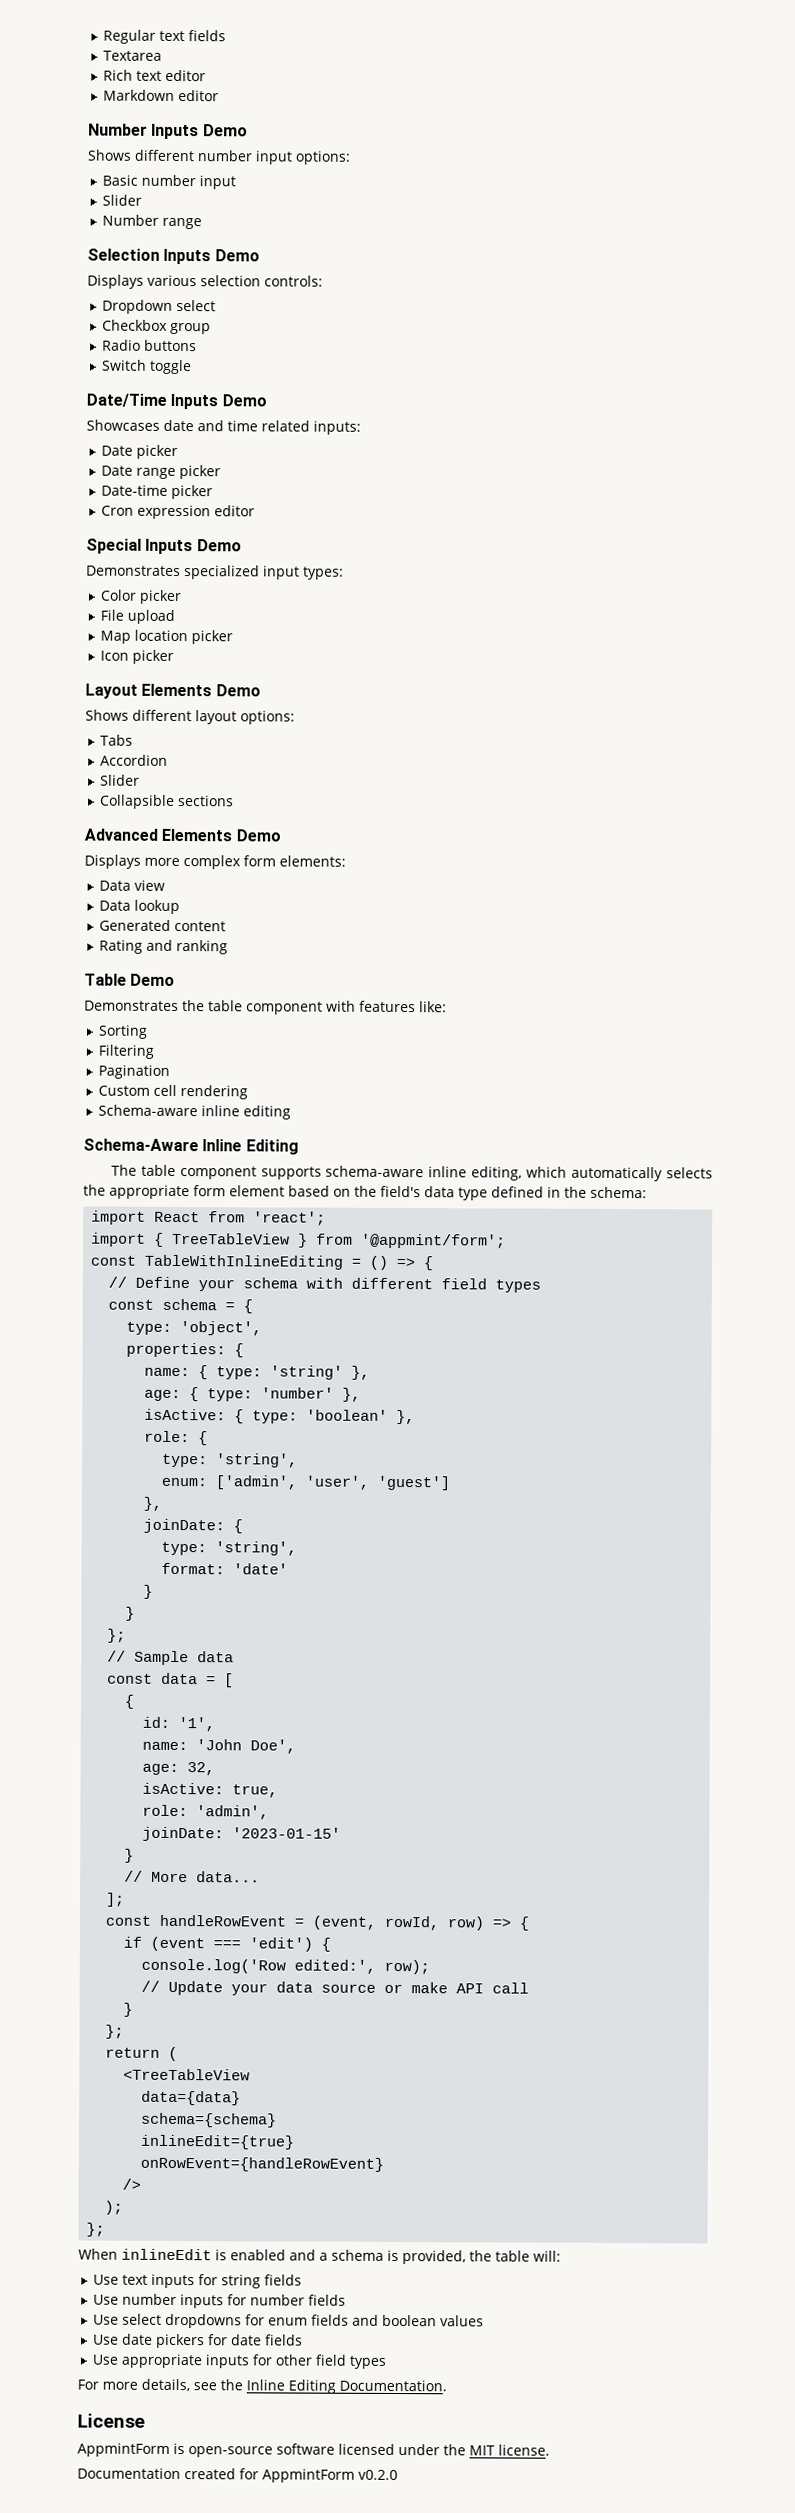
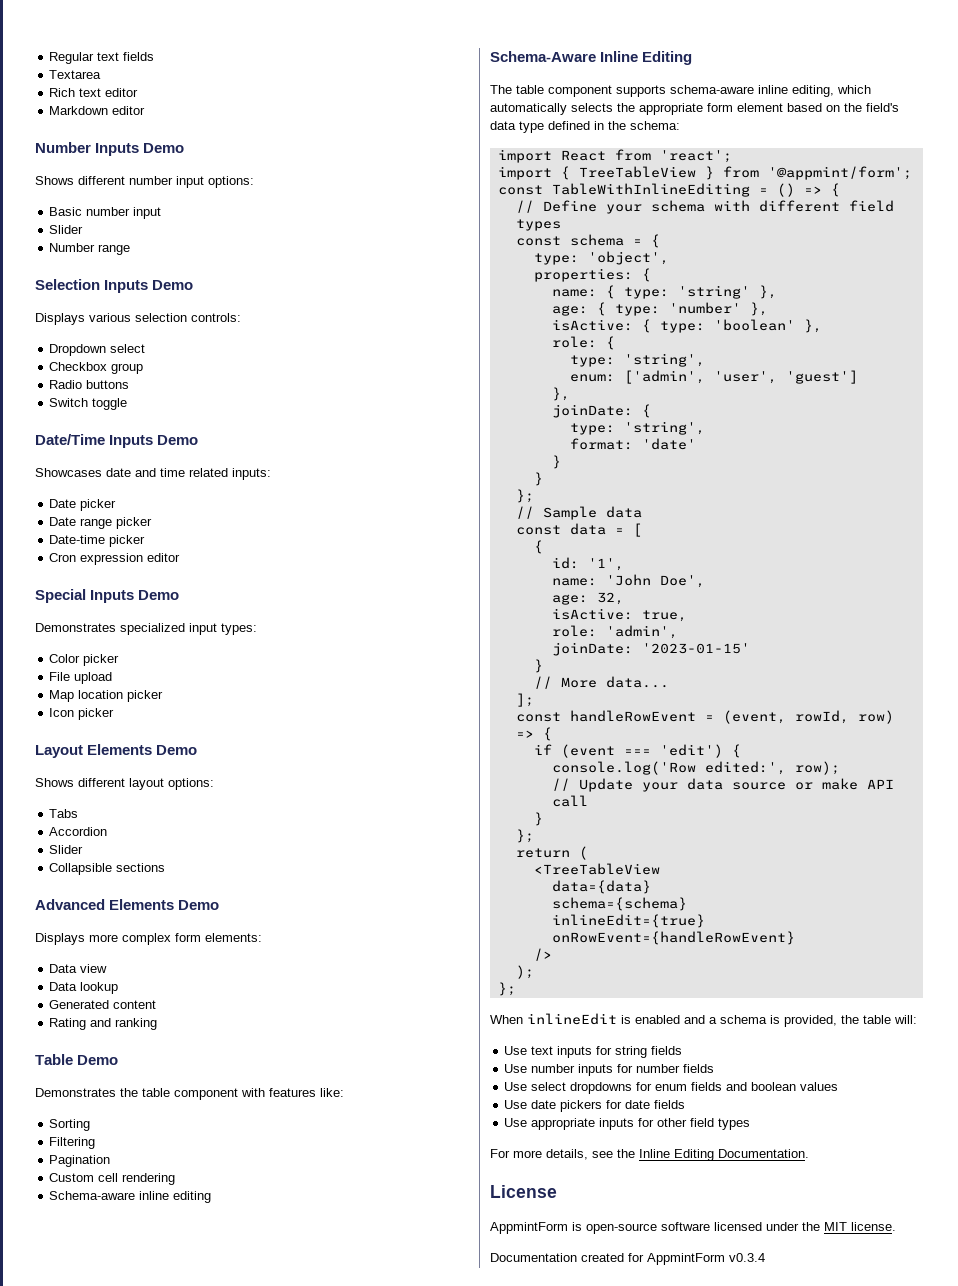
- Documentation created for AppmintForm v0.2.0
+ Documentation created for AppmintForm v0.3.4

